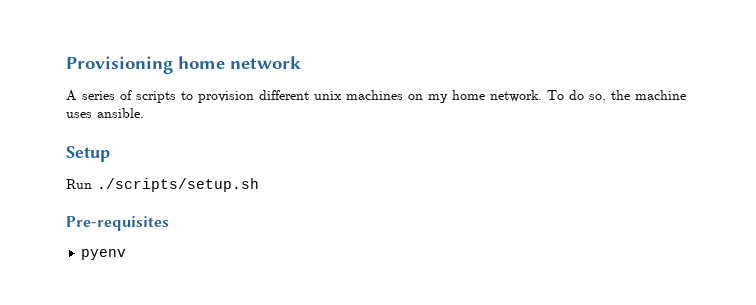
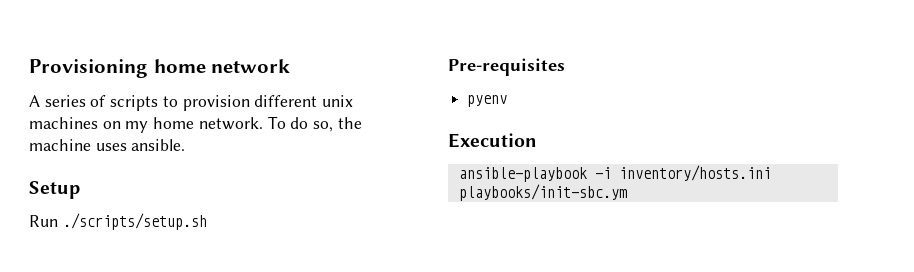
+ Execution
+ ansible-playbook -i inventory/hosts.ini playbooks/init-sbc.ym

